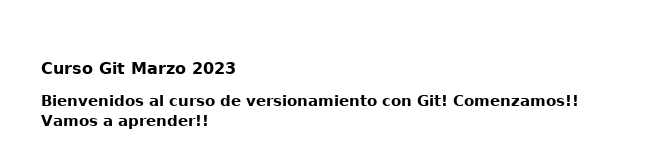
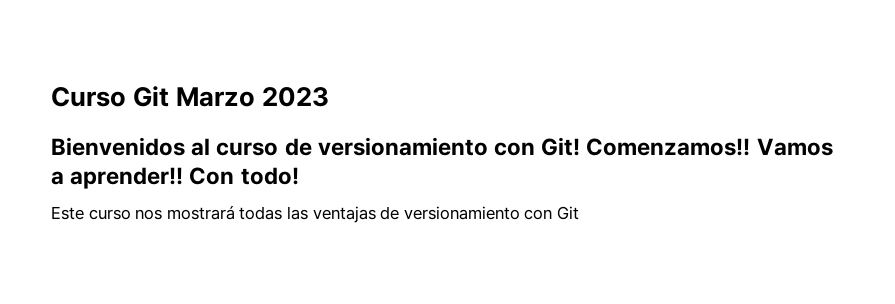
+ Con todo!
+ Este curso nos mostrará todas las ventajas de versionamiento con Git

